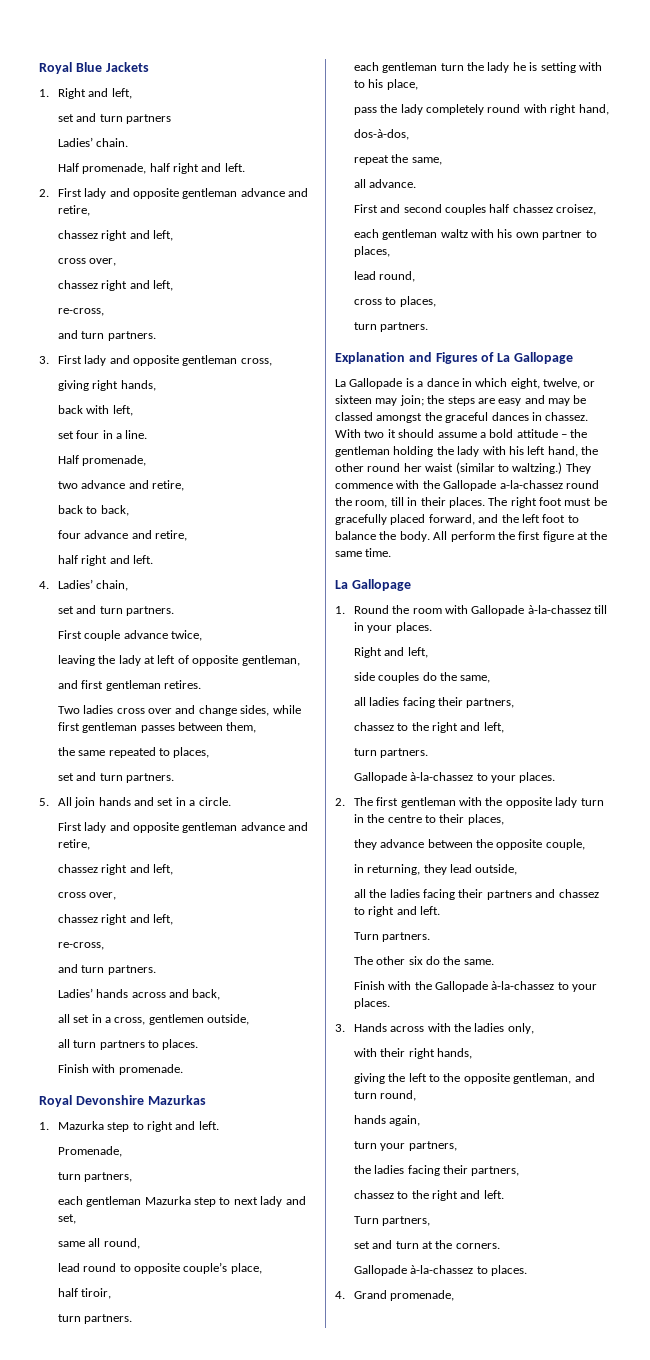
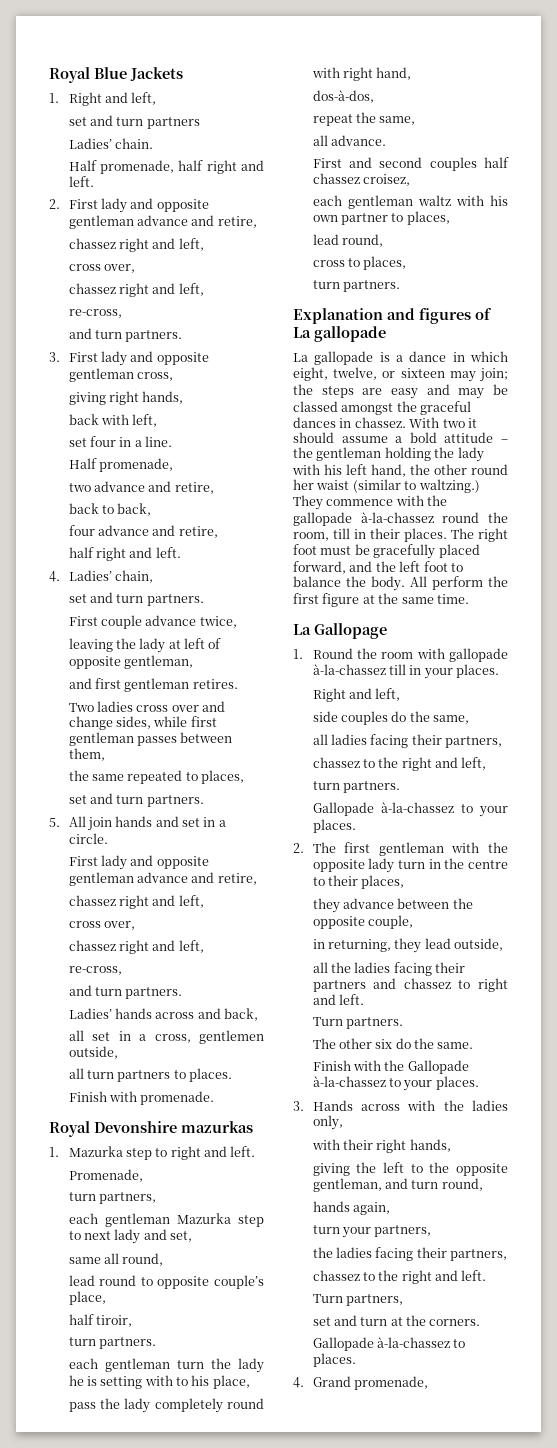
- Royal Devonshire Mazurkas
+ Royal Devonshire mazurkas
- Explanation and Figures of La Gallopage
- La Gallopade is a dance in which eight, twelve, or sixteen may join; the steps are easy and may be classed amongst the graceful dances in chassez.
+ Explanation and figures of La gallopade
+ La gallopade is a dance in which eight, twelve, or sixteen may join; the steps are easy and may be classed amongst the graceful dances in chassez.
- They commence with the Gallopade a-la-chassez round the room, till in their places.
+ They commence with the gallopade à-la-chassez round the room, till in their places.
- 1. Round the room with Gallopade à-la-chassez till in your places.
+ 1. Round the room with gallopade à-la-chassez till in your places.

